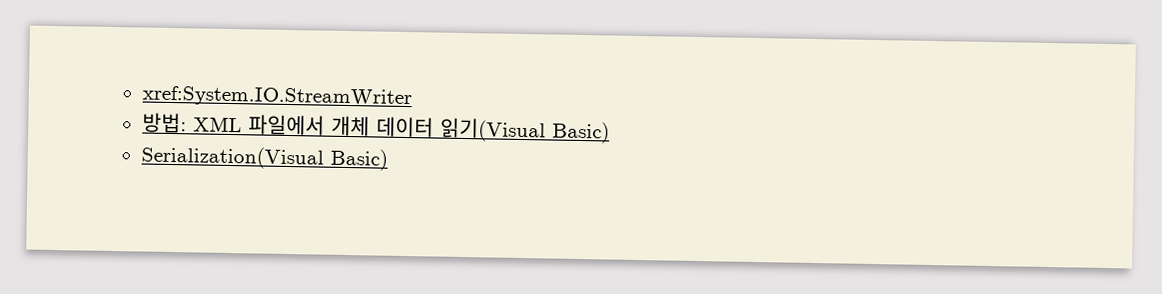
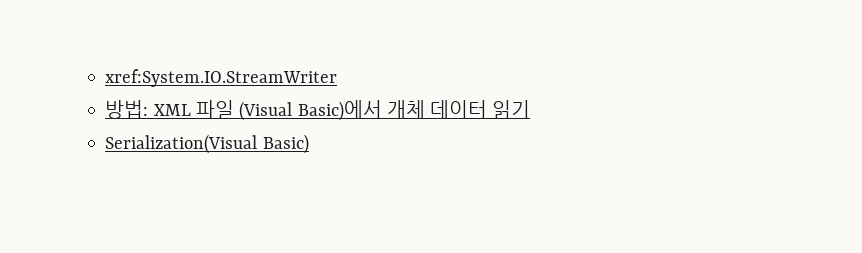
- 방법: XML 파일에서 개체 데이터 읽기(Visual Basic)
+ 방법: XML 파일 (Visual Basic)에서 개체 데이터 읽기

